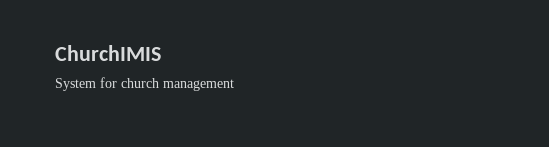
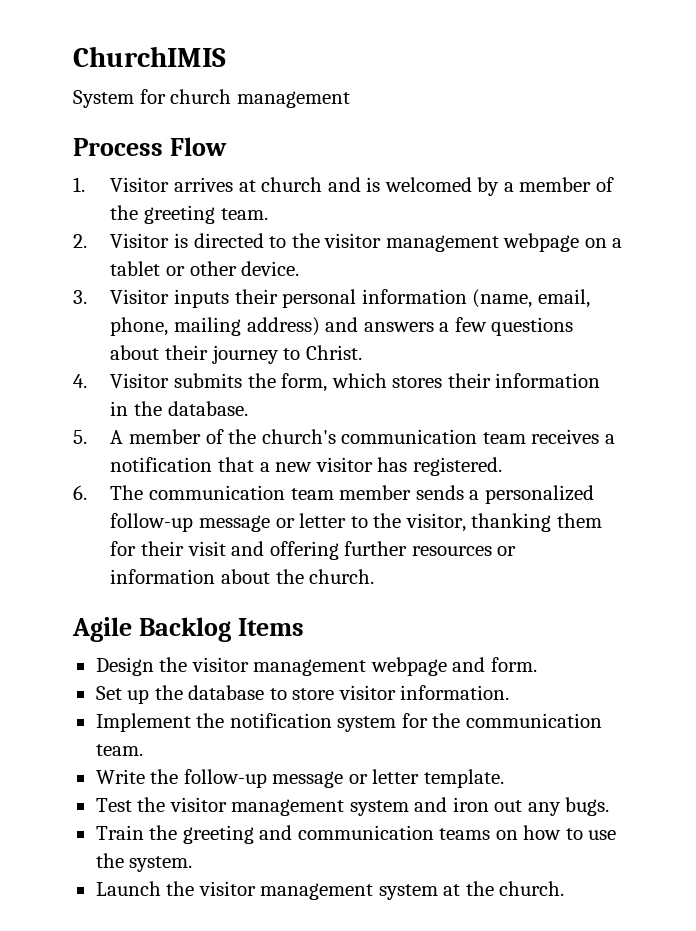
+ Process Flow
+ 1. Visitor arrives at church and is welcomed by a member of the greeting team.
+ 2. Visitor is directed to the visitor management webpage on a tablet or other device.
+ 3. Visitor inputs their personal information (name, email, phone, mailing address) and answers a few questions about their journey to Christ.
+ 4. Visitor submits the form, which stores their information in the database.
+ 5. A member of the church's communication team receives a notification that a new visitor has registered.
+ 6. The communication team member sends a personalized follow-up message or letter to the visitor, thanking them for their visit and offering further resources or information about the church.
+ Agile Backlog Items
+ Design the visitor management webpage and form.
+ Set up the database to store visitor information.
+ Implement the notification system for the communication team.
+ Write the follow-up message or letter template.
+ Test the visitor management system and iron out any bugs.
+ Train the greeting and communication teams on how to use the system.
+ Launch the visitor management system at the church.

